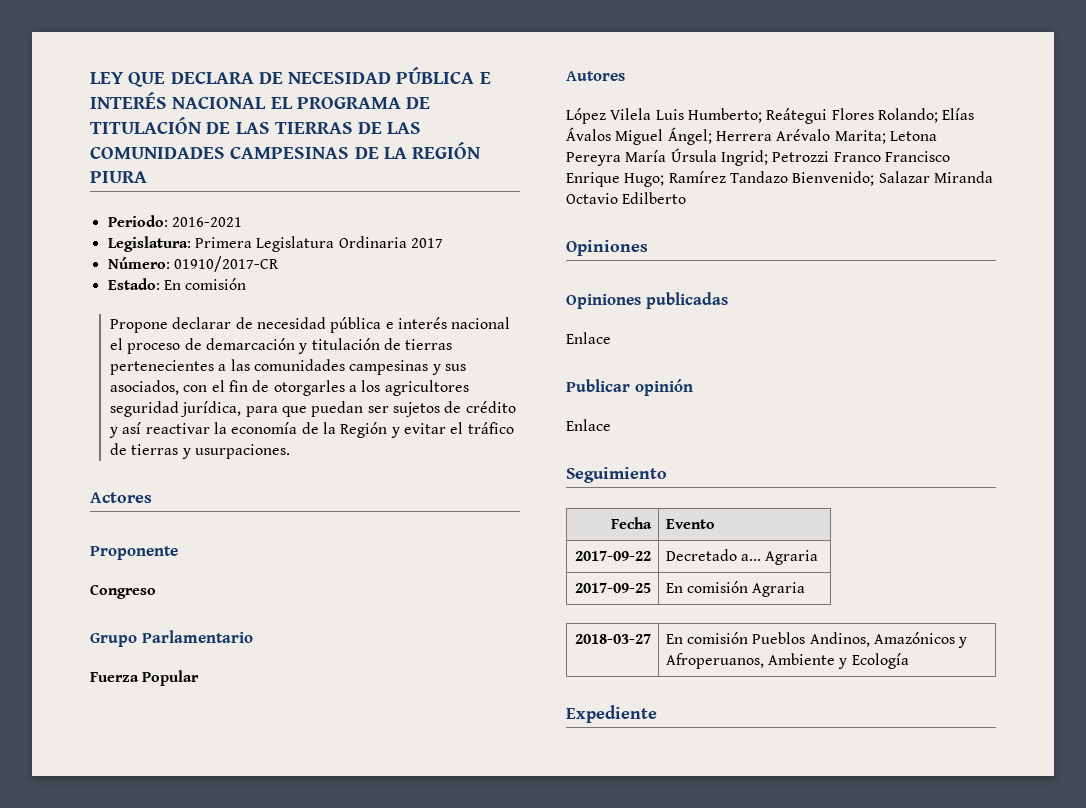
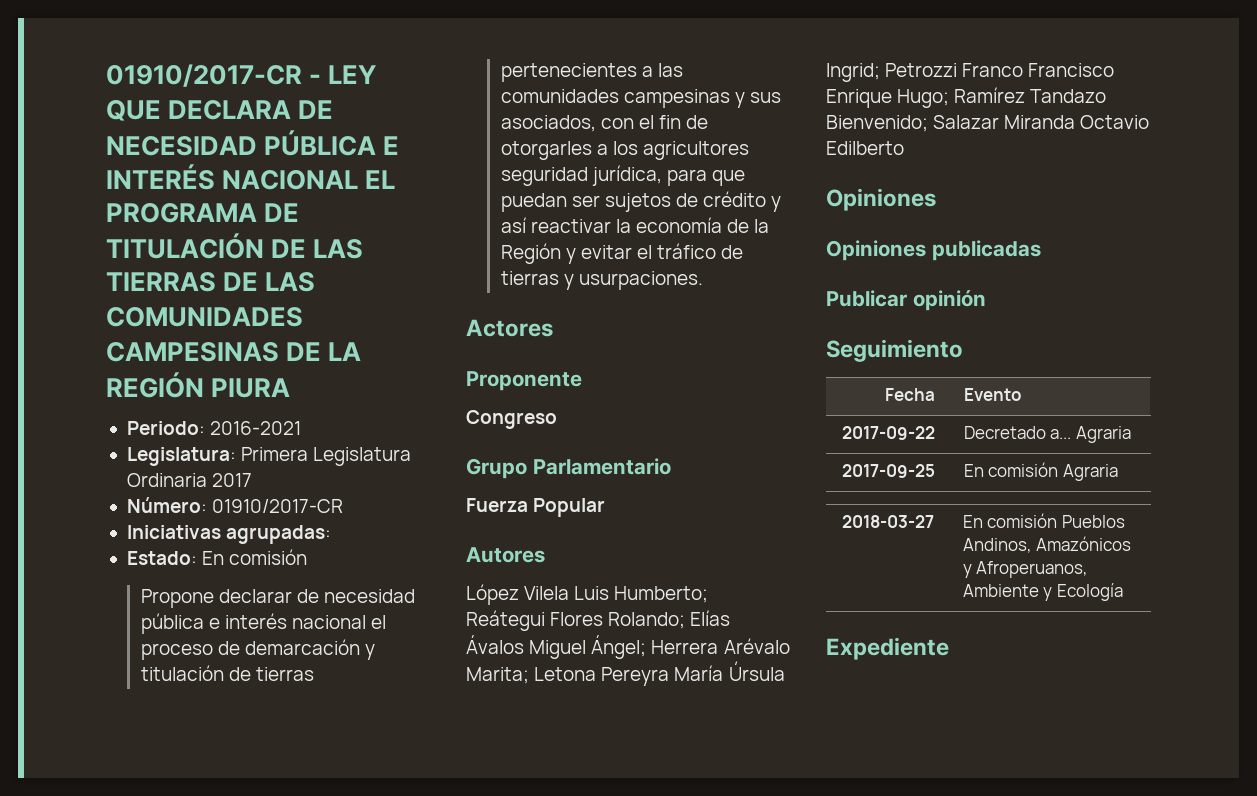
- LEY QUE DECLARA DE NECESIDAD PÚBLICA E INTERÉS NACIONAL EL PROGRAMA DE TITULACIÓN DE LAS TIERRAS DE LAS COMUNIDADES CAMPESINAS DE LA REGIÓN PIURA
+ 01910/2017-CR - LEY QUE DECLARA DE NECESIDAD PÚBLICA E INTERÉS NACIONAL EL PROGRAMA DE TITULACIÓN DE LAS TIERRAS DE LAS COMUNIDADES CAMPESINAS DE LA REGIÓN PIURA
+ Iniciativas agrupadas:
  Opiniones publicadas
- Enlace
  Publicar opinión
- Enlace

